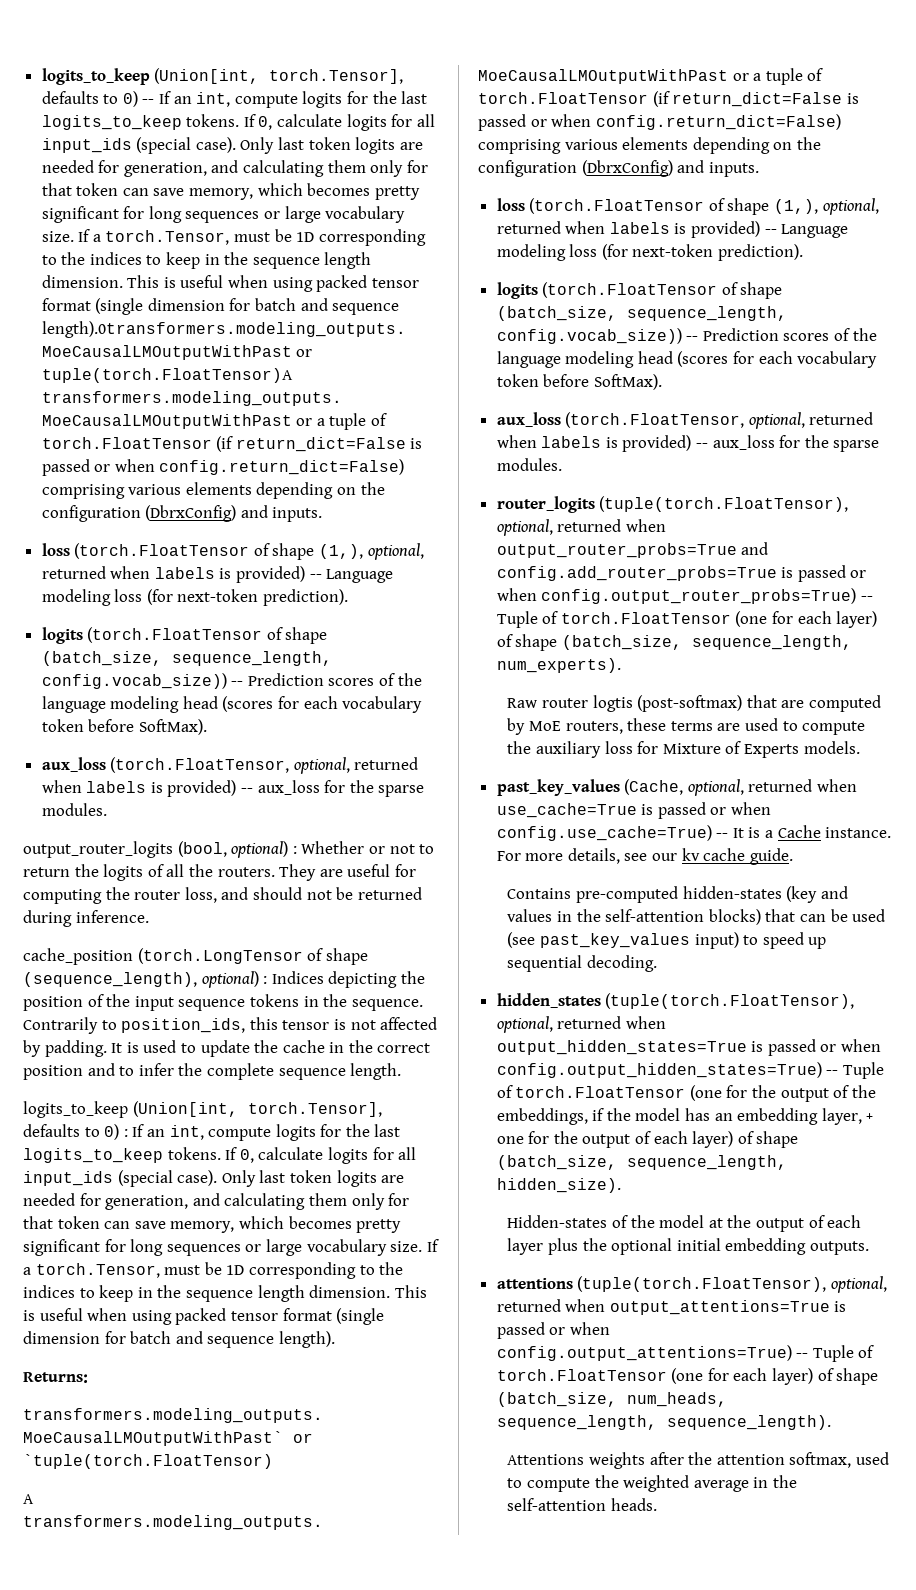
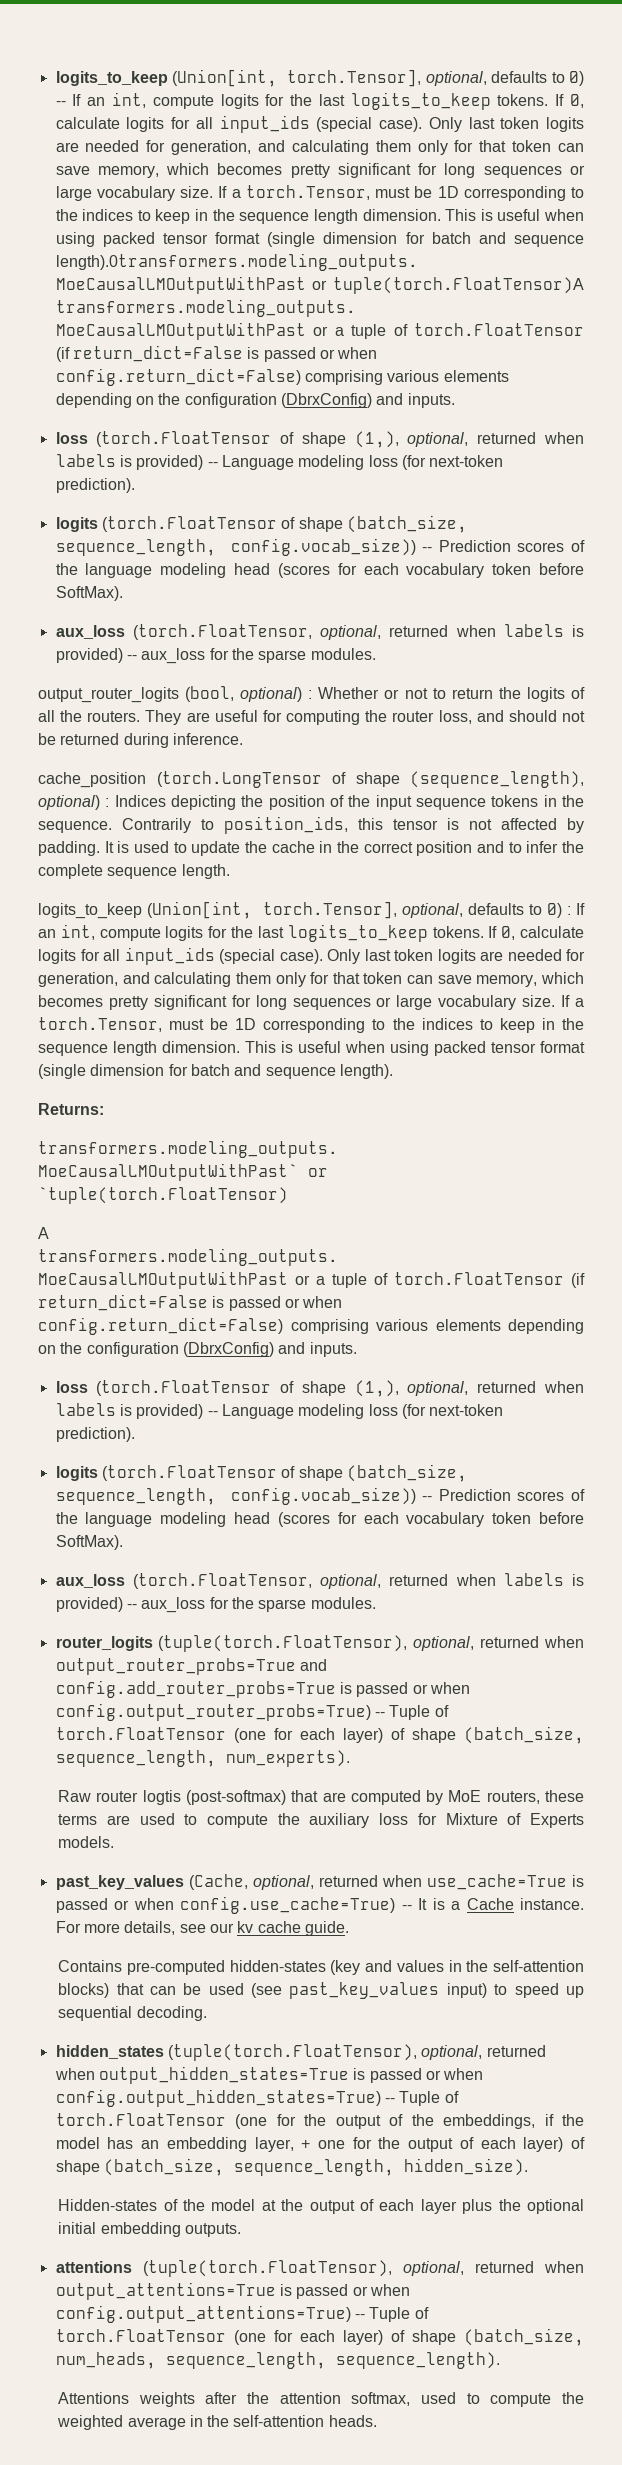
- logits_to_keep (Union[int, torch.Tensor], defaults to 0) -- If an int, compute logits for the last logits_to_keep tokens.
+ logits_to_keep (Union[int, torch.Tensor], optional, defaults to 0) -- If an int, compute logits for the last logits_to_keep tokens.
- logits_to_keep (Union[int, torch.Tensor], defaults to 0) : If an int, compute logits for the last logits_to_keep tokens.
+ logits_to_keep (Union[int, torch.Tensor], optional, defaults to 0) : If an int, compute logits for the last logits_to_keep tokens.

